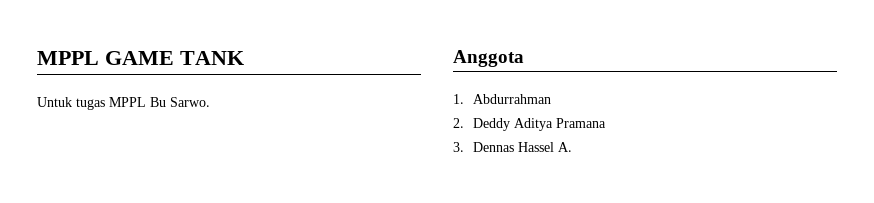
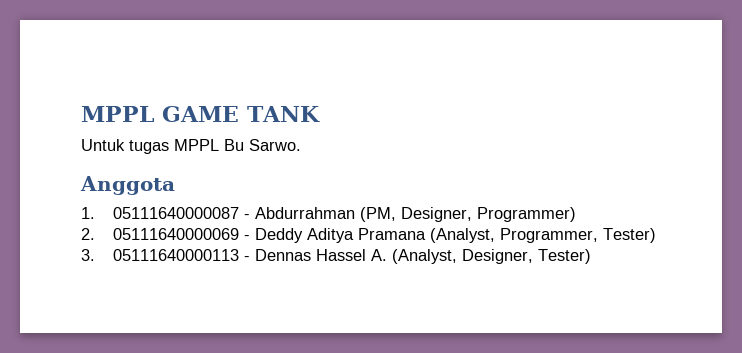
- 1. Abdurrahman
+ 1. 05111640000087 - Abdurrahman (PM, Designer, Programmer)
- 2. Deddy Aditya Pramana
+ 2. 05111640000069 - Deddy Aditya Pramana (Analyst, Programmer, Tester)
- 3. Dennas Hassel A.
+ 3. 05111640000113 - Dennas Hassel A. (Analyst, Designer, Tester)

